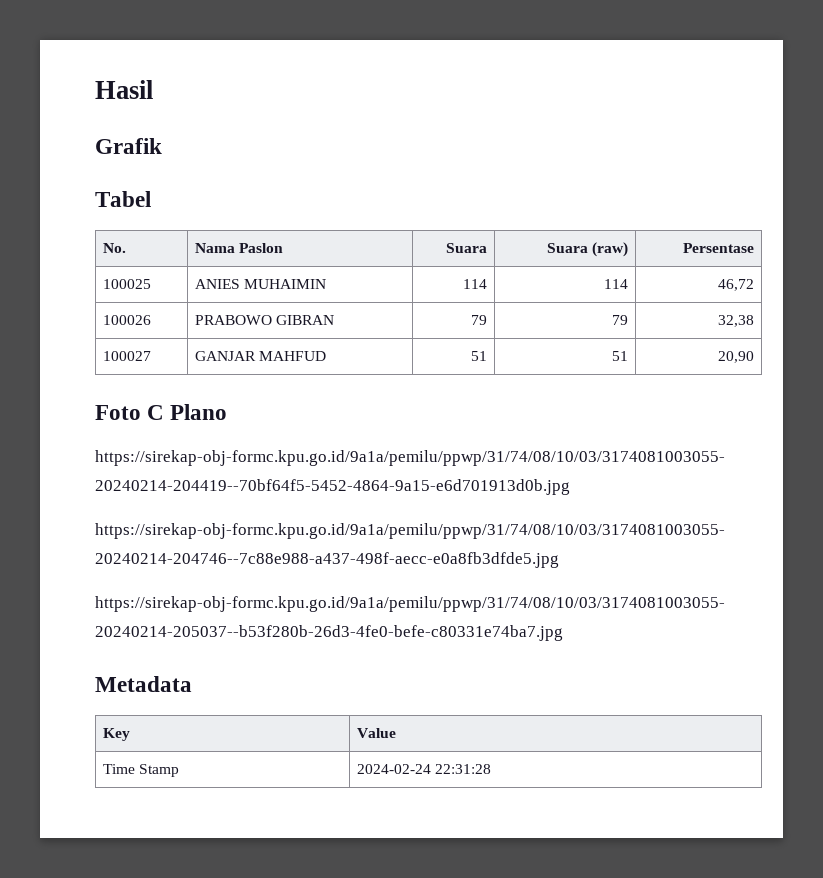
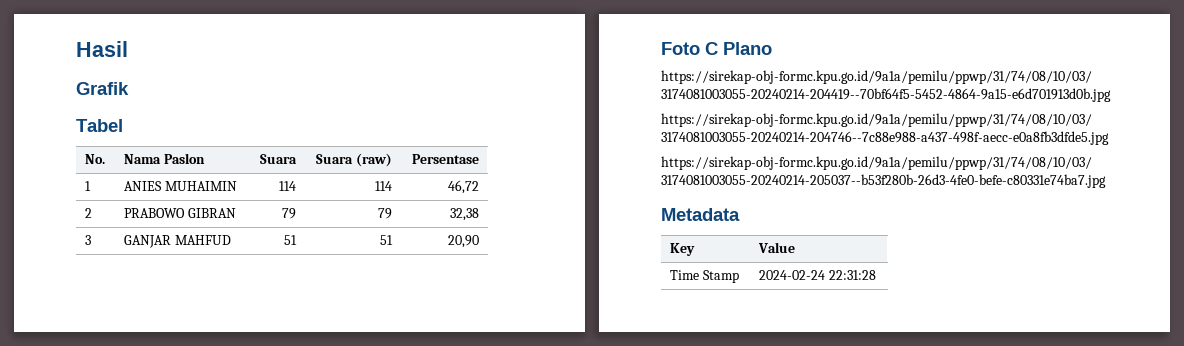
- 100025 | ANIES MUHAIMIN | 114 | 114 | 46,72
+ 1 | ANIES MUHAIMIN | 114 | 114 | 46,72
- 100026 | PRABOWO GIBRAN | 79 | 79 | 32,38
+ 2 | PRABOWO GIBRAN | 79 | 79 | 32,38
- 100027 | GANJAR MAHFUD | 51 | 51 | 20,90
+ 3 | GANJAR MAHFUD | 51 | 51 | 20,90

